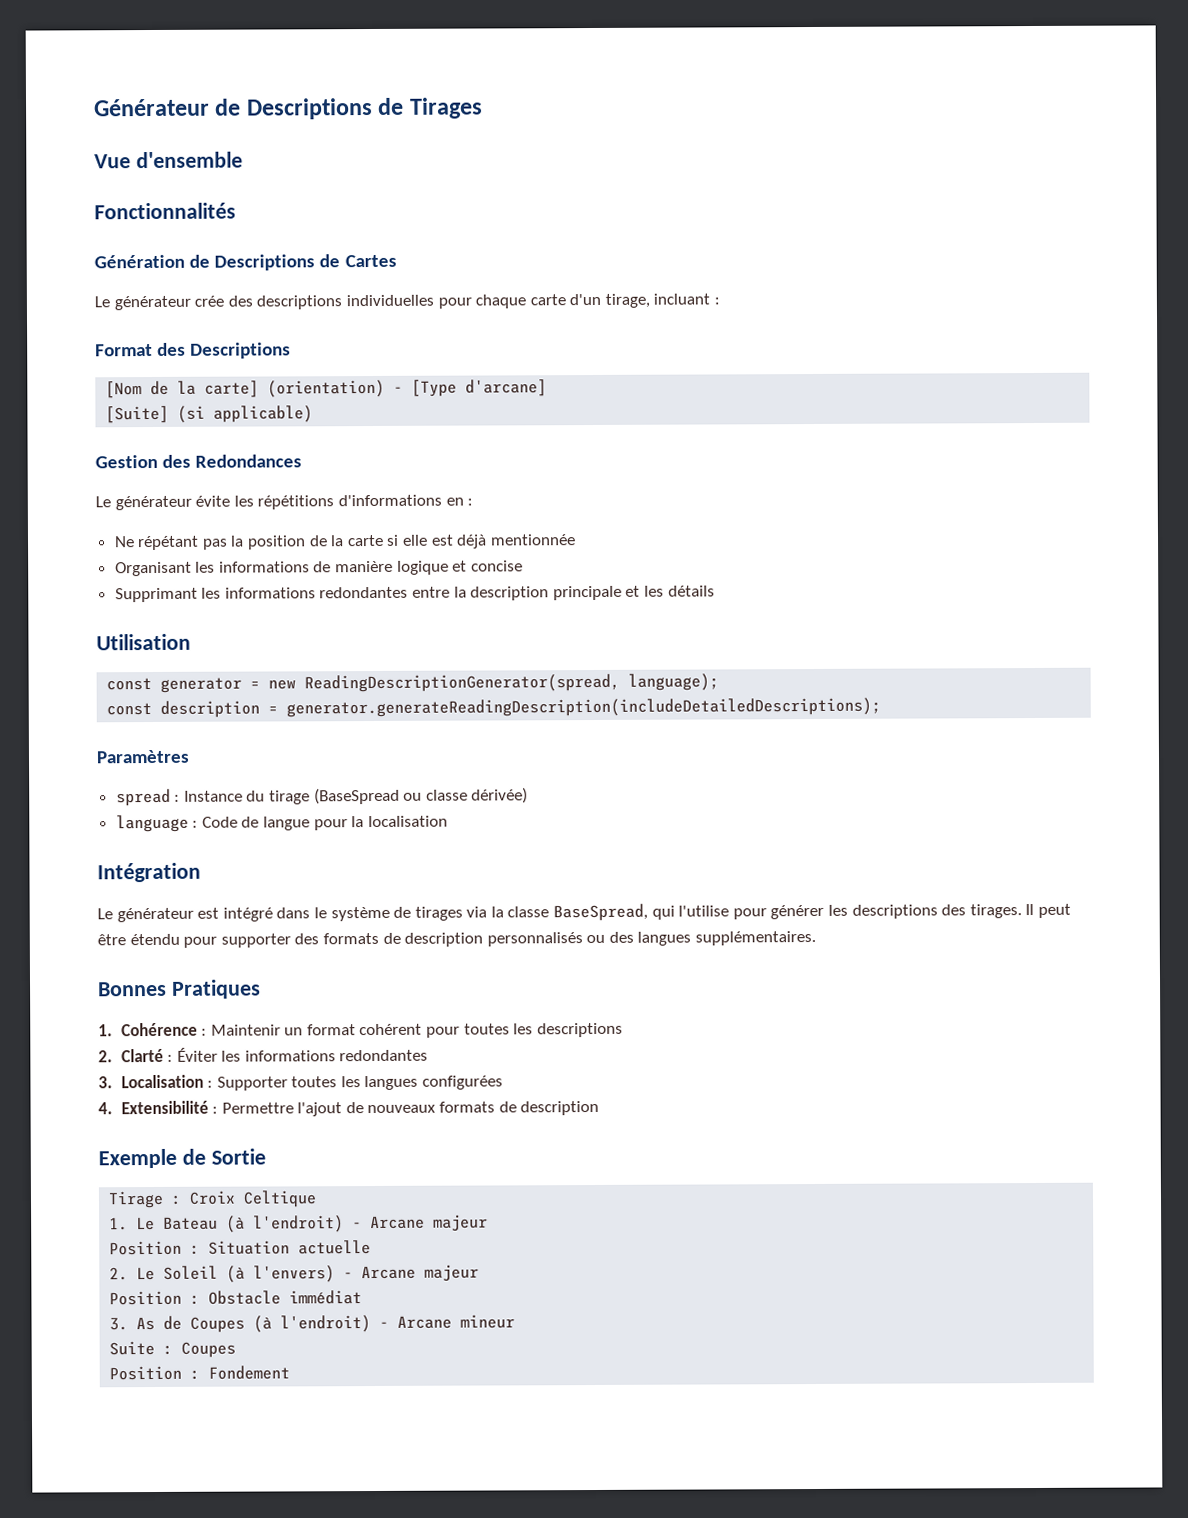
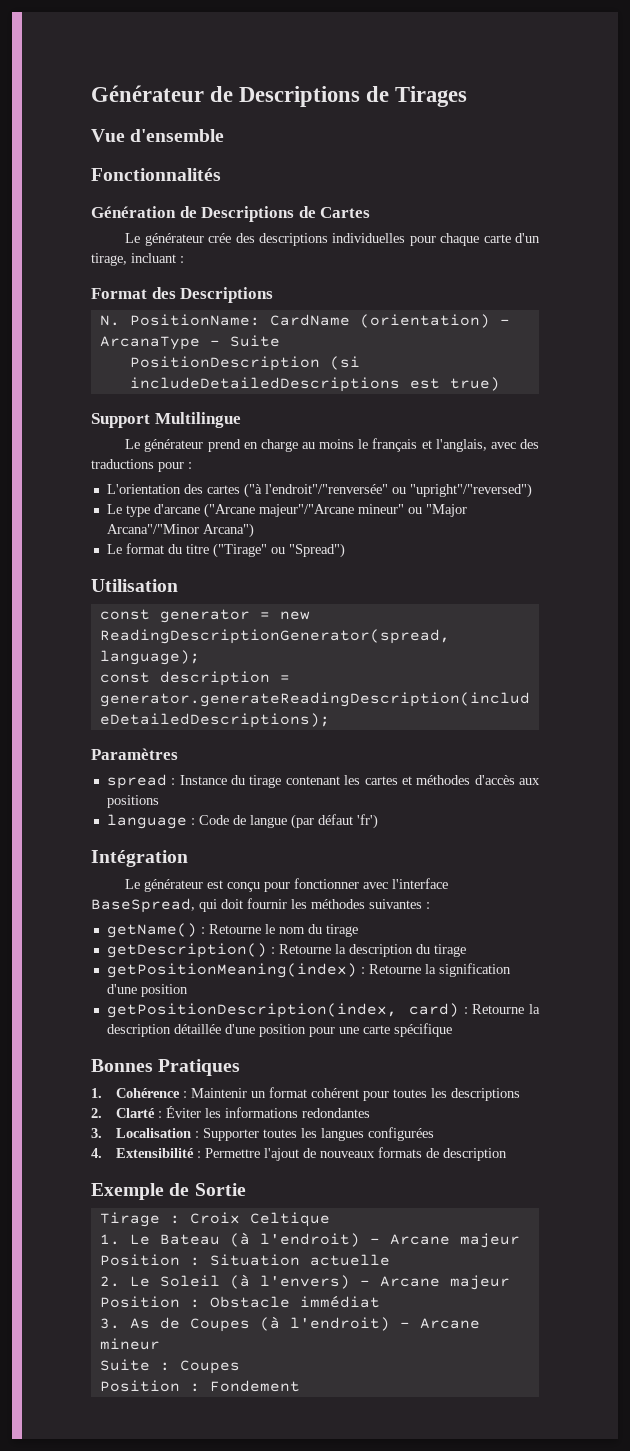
- [Nom de la carte] (orientation) - [Type d'arcane]
- [Suite] (si applicable)
- Gestion des Redondances
- Le générateur évite les répétitions d'informations en :
- Ne répétant pas la position de la carte si elle est déjà mentionnée
- Organisant les informations de manière logique et concise
- Supprimant les informations redondantes entre la description principale et les détails
+ N. PositionName: CardName (orientation) - ArcanaType - Suite
+ PositionDescription (si includeDetailedDescriptions est true)
+ Support Multilingue
+ Le générateur prend en charge au moins le français et l'anglais, avec des traductions pour :
+ L'orientation des cartes ("à l'endroit"/"renversée" ou "upright"/"reversed")
+ Le type d'arcane ("Arcane majeur"/"Arcane mineur" ou "Major Arcana"/"Minor Arcana")
+ Le format du titre ("Tirage" ou "Spread")
- spread : Instance du tirage (BaseSpread ou classe dérivée)
+ spread : Instance du tirage contenant les cartes et méthodes d'accès aux positions
- language : Code de langue pour la localisation
+ language : Code de langue (par défaut 'fr')
- Le générateur est intégré dans le système de tirages via la classe BaseSpread, qui l'utilise pour générer les descriptions des tirages. Il peut être étendu pour supporter des formats de description personnalisés ou des langues supplémentaires.
+ Le générateur est conçu pour fonctionner avec l'interface BaseSpread, qui doit fournir les méthodes suivantes :
+ getName() : Retourne le nom du tirage
+ getDescription() : Retourne la description du tirage
+ getPositionMeaning(index) : Retourne la signification d'une position
+ getPositionDescription(index, card) : Retourne la description détaillée d'une position pour une carte spécifique

